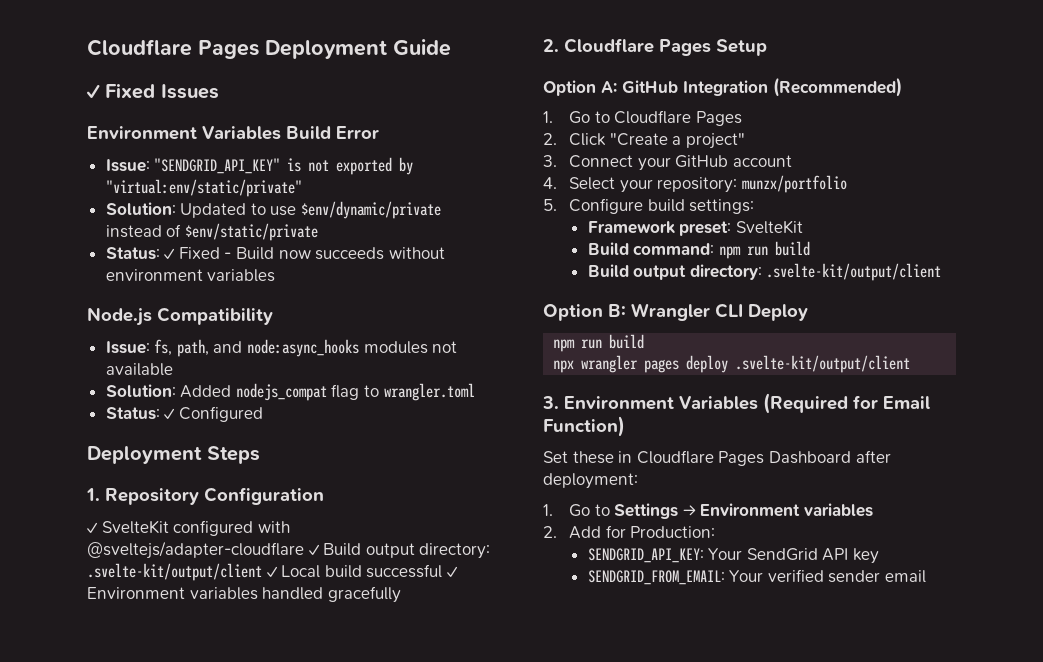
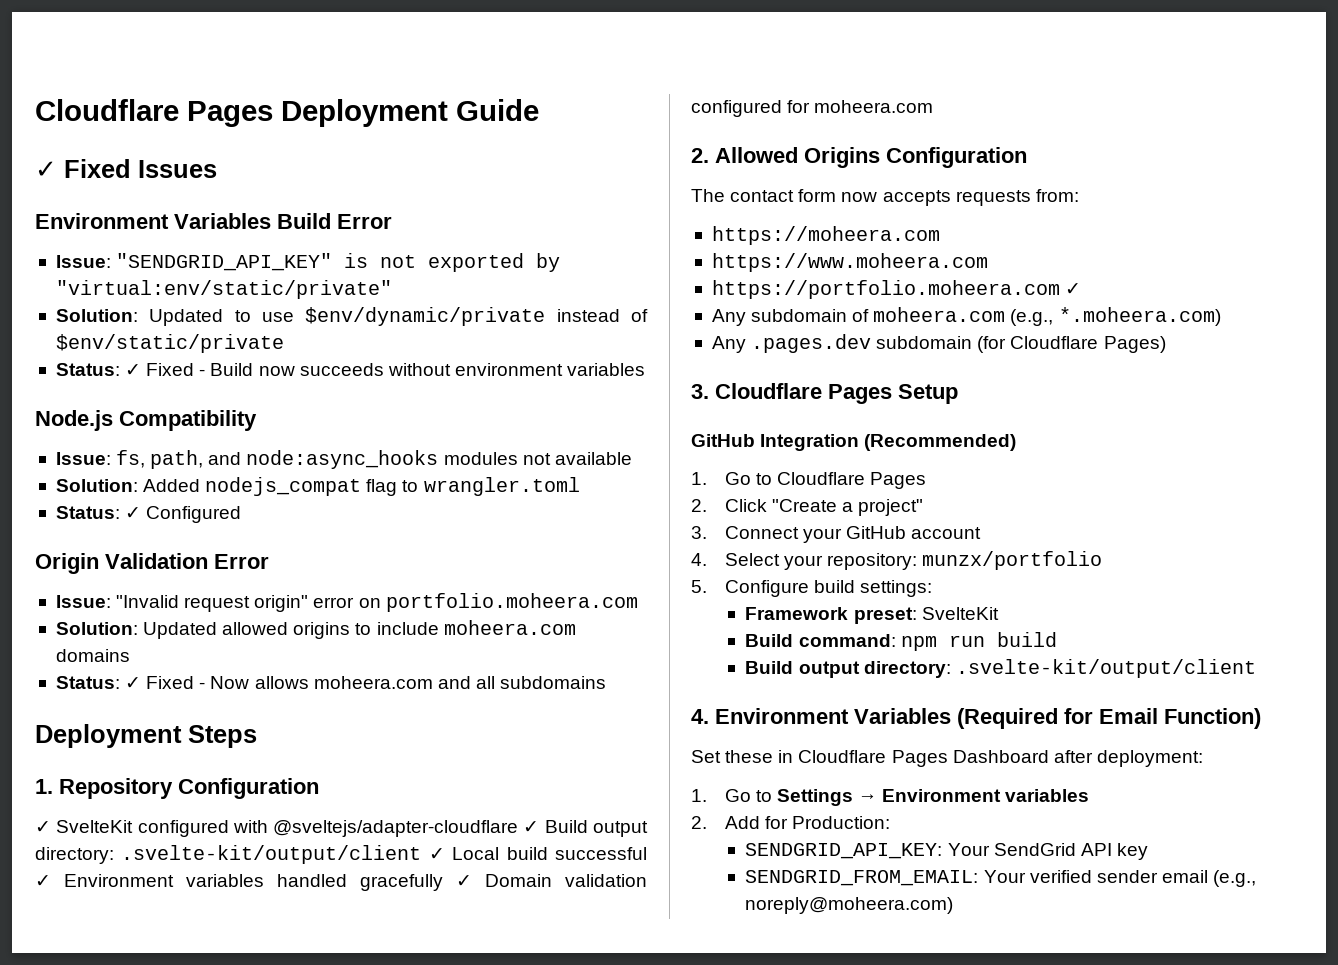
+ Origin Validation Error
+ Issue: "Invalid request origin" error on portfolio.moheera.com
+ Solution: Updated allowed origins to include moheera.com domains
+ Status: ✓ Fixed - Now allows moheera.com and all subdomains
- ✓ SvelteKit configured with @sveltejs/adapter-cloudflare ✓ Build output directory: .svelte-kit/output/client ✓ Local build successful ✓ Environment variables handled gracefully
- 2. Cloudflare Pages Setup
+ ✓ SvelteKit configured with @sveltejs/adapter-cloudflare ✓ Build output directory: .svelte-kit/output/client ✓ Local build successful ✓ Environment variables handled gracefully ✓ Domain validation configured for moheera.com
+ 2. Allowed Origins Configuration
+ The contact form now accepts requests from:
+ https://moheera.com
+ https://www.moheera.com
+ https://portfolio.moheera.com ✓
+ Any subdomain of moheera.com (e.g., *.moheera.com)
+ Any .pages.dev subdomain (for Cloudflare Pages)
+ 3. Cloudflare Pages Setup
- Option A: GitHub Integration (Recommended)
+ GitHub Integration (Recommended)
- Option B: Wrangler CLI Deploy
- npm run build
- npx wrangler pages deploy .svelte-kit/output/client
- 3. Environment Variables (Required for Email Function)
+ 4. Environment Variables (Required for Email Function)
- SENDGRID_FROM_EMAIL: Your verified sender email
+ SENDGRID_FROM_EMAIL: Your verified sender email (e.g., noreply@moheera.com)

